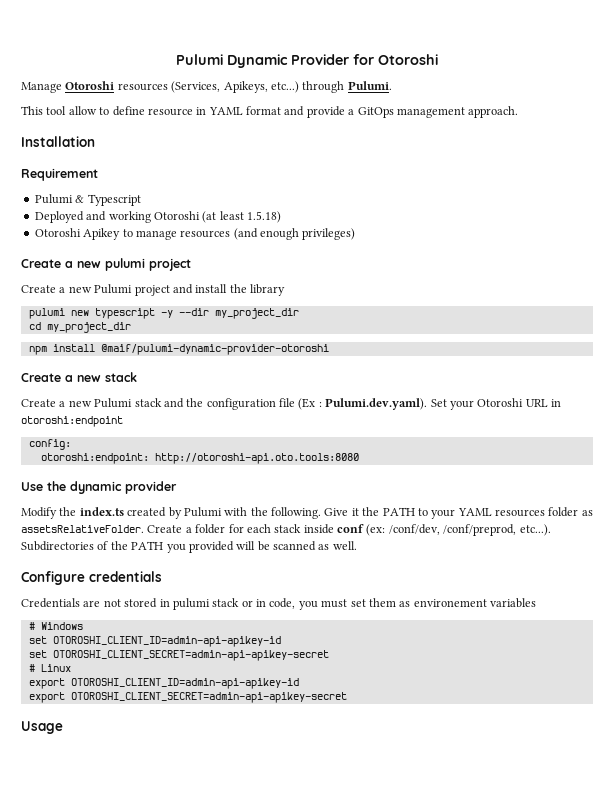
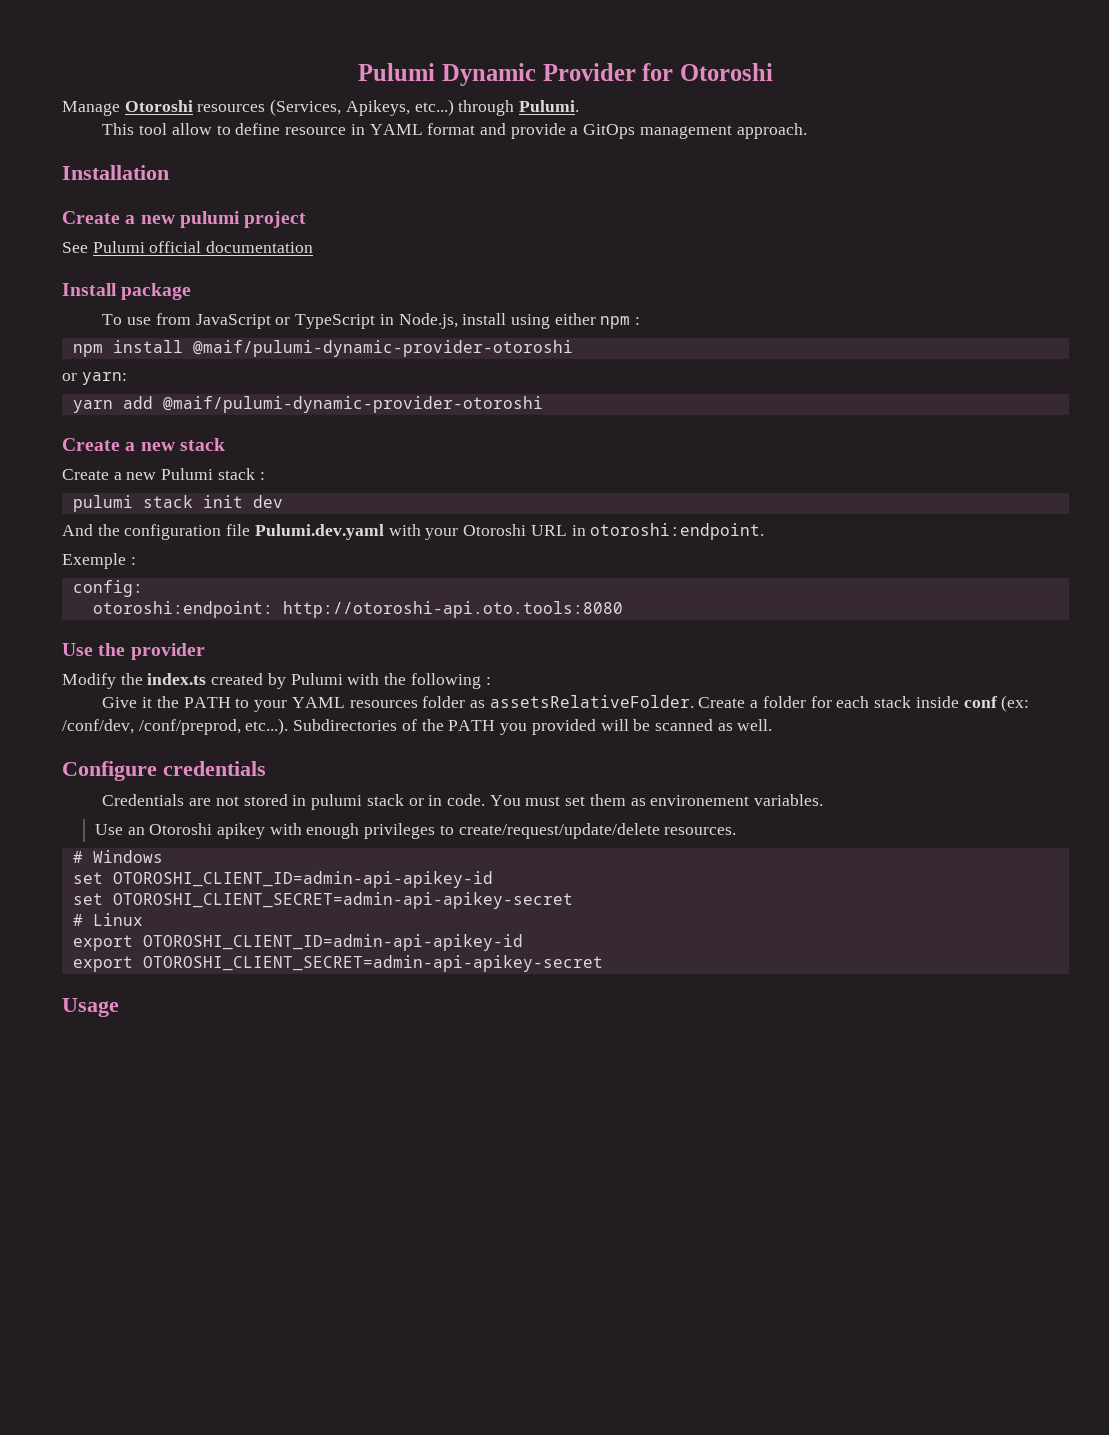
- Requirement
- Pulumi & Typescript
- Deployed and working Otoroshi (at least 1.5.18)
- Otoroshi Apikey to manage resources (and enough privileges)
- Create a new Pulumi project and install the library
- pulumi new typescript -y --dir my_project_dir
- cd my_project_dir
+ See Pulumi official documentation
+ Install package
+ To use from JavaScript or TypeScript in Node.js, install using either npm :
  npm install @maif/pulumi-dynamic-provider-otoroshi
+ or yarn:
+ yarn add @maif/pulumi-dynamic-provider-otoroshi
- Create a new Pulumi stack and the configuration file (Ex : Pulumi.dev.yaml). Set your Otoroshi URL in otoroshi:endpoint
+ Create a new Pulumi stack :
+ pulumi stack init dev
+ And the configuration file Pulumi.dev.yaml with your Otoroshi URL in otoroshi:endpoint.
+ Exemple :
- Use the dynamic provider
+ Use the provider
- Modify the index.ts created by Pulumi with the following. Give it the PATH to your YAML resources folder as assetsRelativeFolder.
+ Modify the index.ts created by Pulumi with the following :
+ Give it the PATH to your YAML resources folder as assetsRelativeFolder.
- Credentials are not stored in pulumi stack or in code, you must set them as environement variables
+ Credentials are not stored in pulumi stack or in code. You must set them as environement variables.
+ Use an Otoroshi apikey with enough privileges to create/request/update/delete resources.

